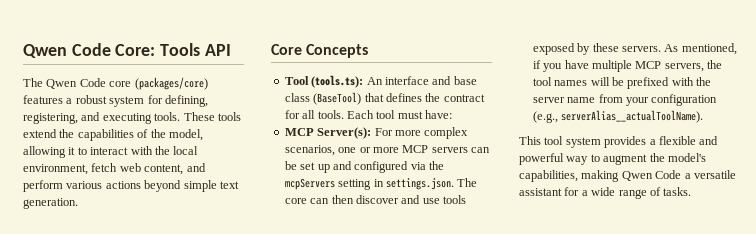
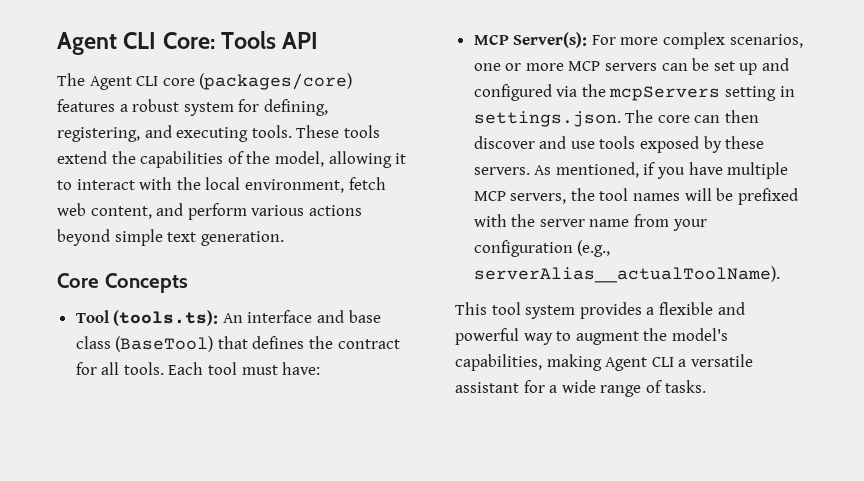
- Qwen Code Core: Tools API
+ Agent CLI Core: Tools API
- The Qwen Code core (packages/core) features a robust system for defining, registering, and executing tools.
+ The Agent CLI core (packages/core) features a robust system for defining, registering, and executing tools.
- This tool system provides a flexible and powerful way to augment the model's capabilities, making Qwen Code a versatile assistant for a wide range of tasks.
+ This tool system provides a flexible and powerful way to augment the model's capabilities, making Agent CLI a versatile assistant for a wide range of tasks.

